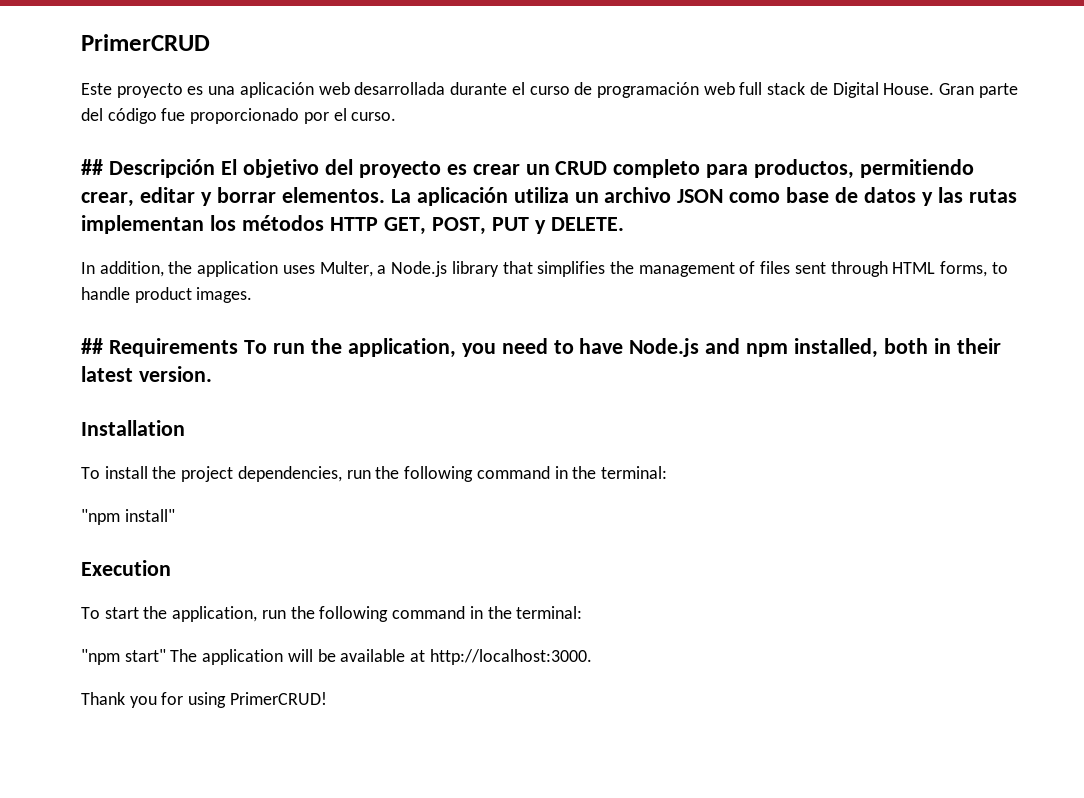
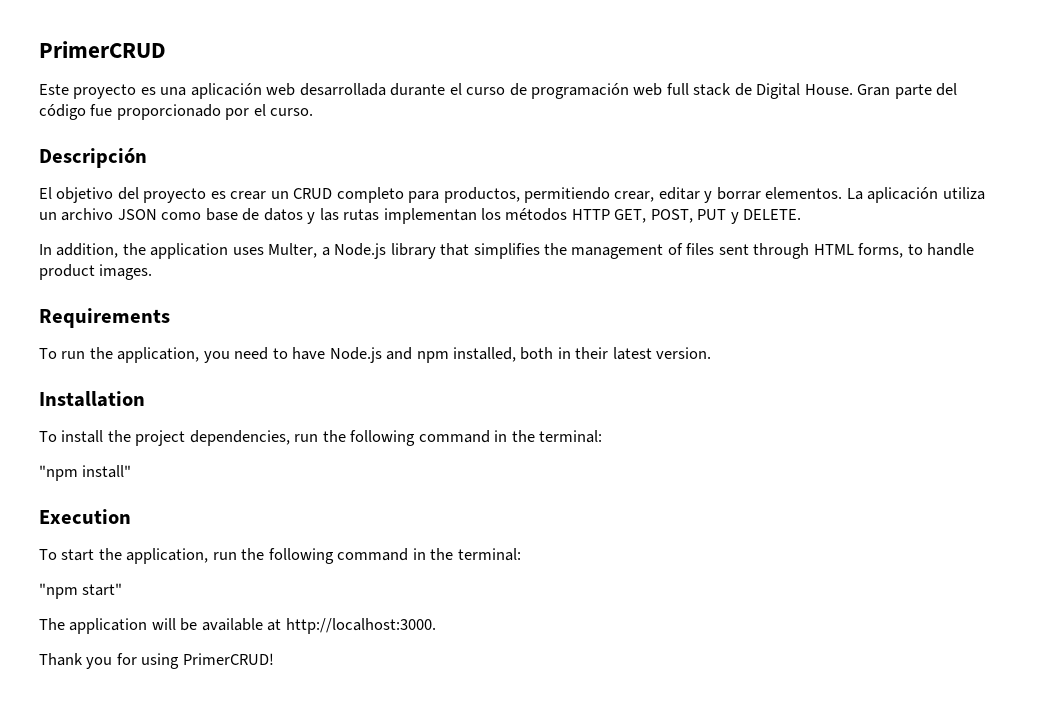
- ## Descripción El objetivo del proyecto es crear un CRUD completo para productos, permitiendo crear, editar y borrar elementos.
+ Descripción
+ El objetivo del proyecto es crear un CRUD completo para productos, permitiendo crear, editar y borrar elementos.
- ## Requirements To run the application, you need to have Node.js and npm installed, both in their latest version.
+ Requirements
+ To run the application, you need to have Node.js and npm installed, both in their latest version.
- "npm start" The application will be available at http://localhost:3000.
+ "npm start"
+ The application will be available at http://localhost:3000.

